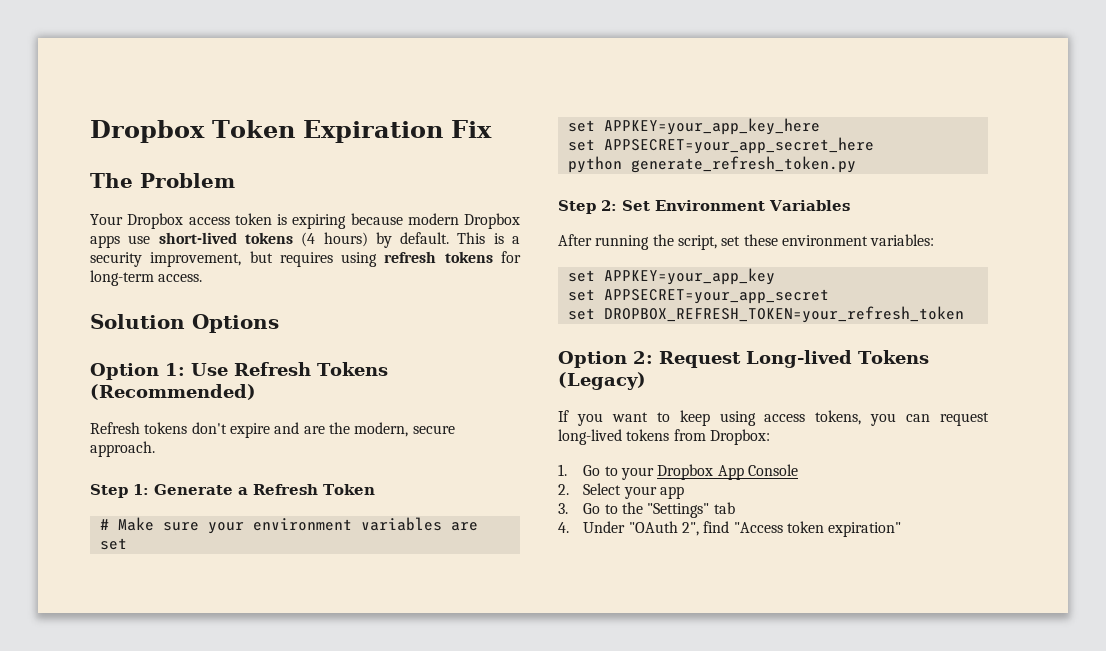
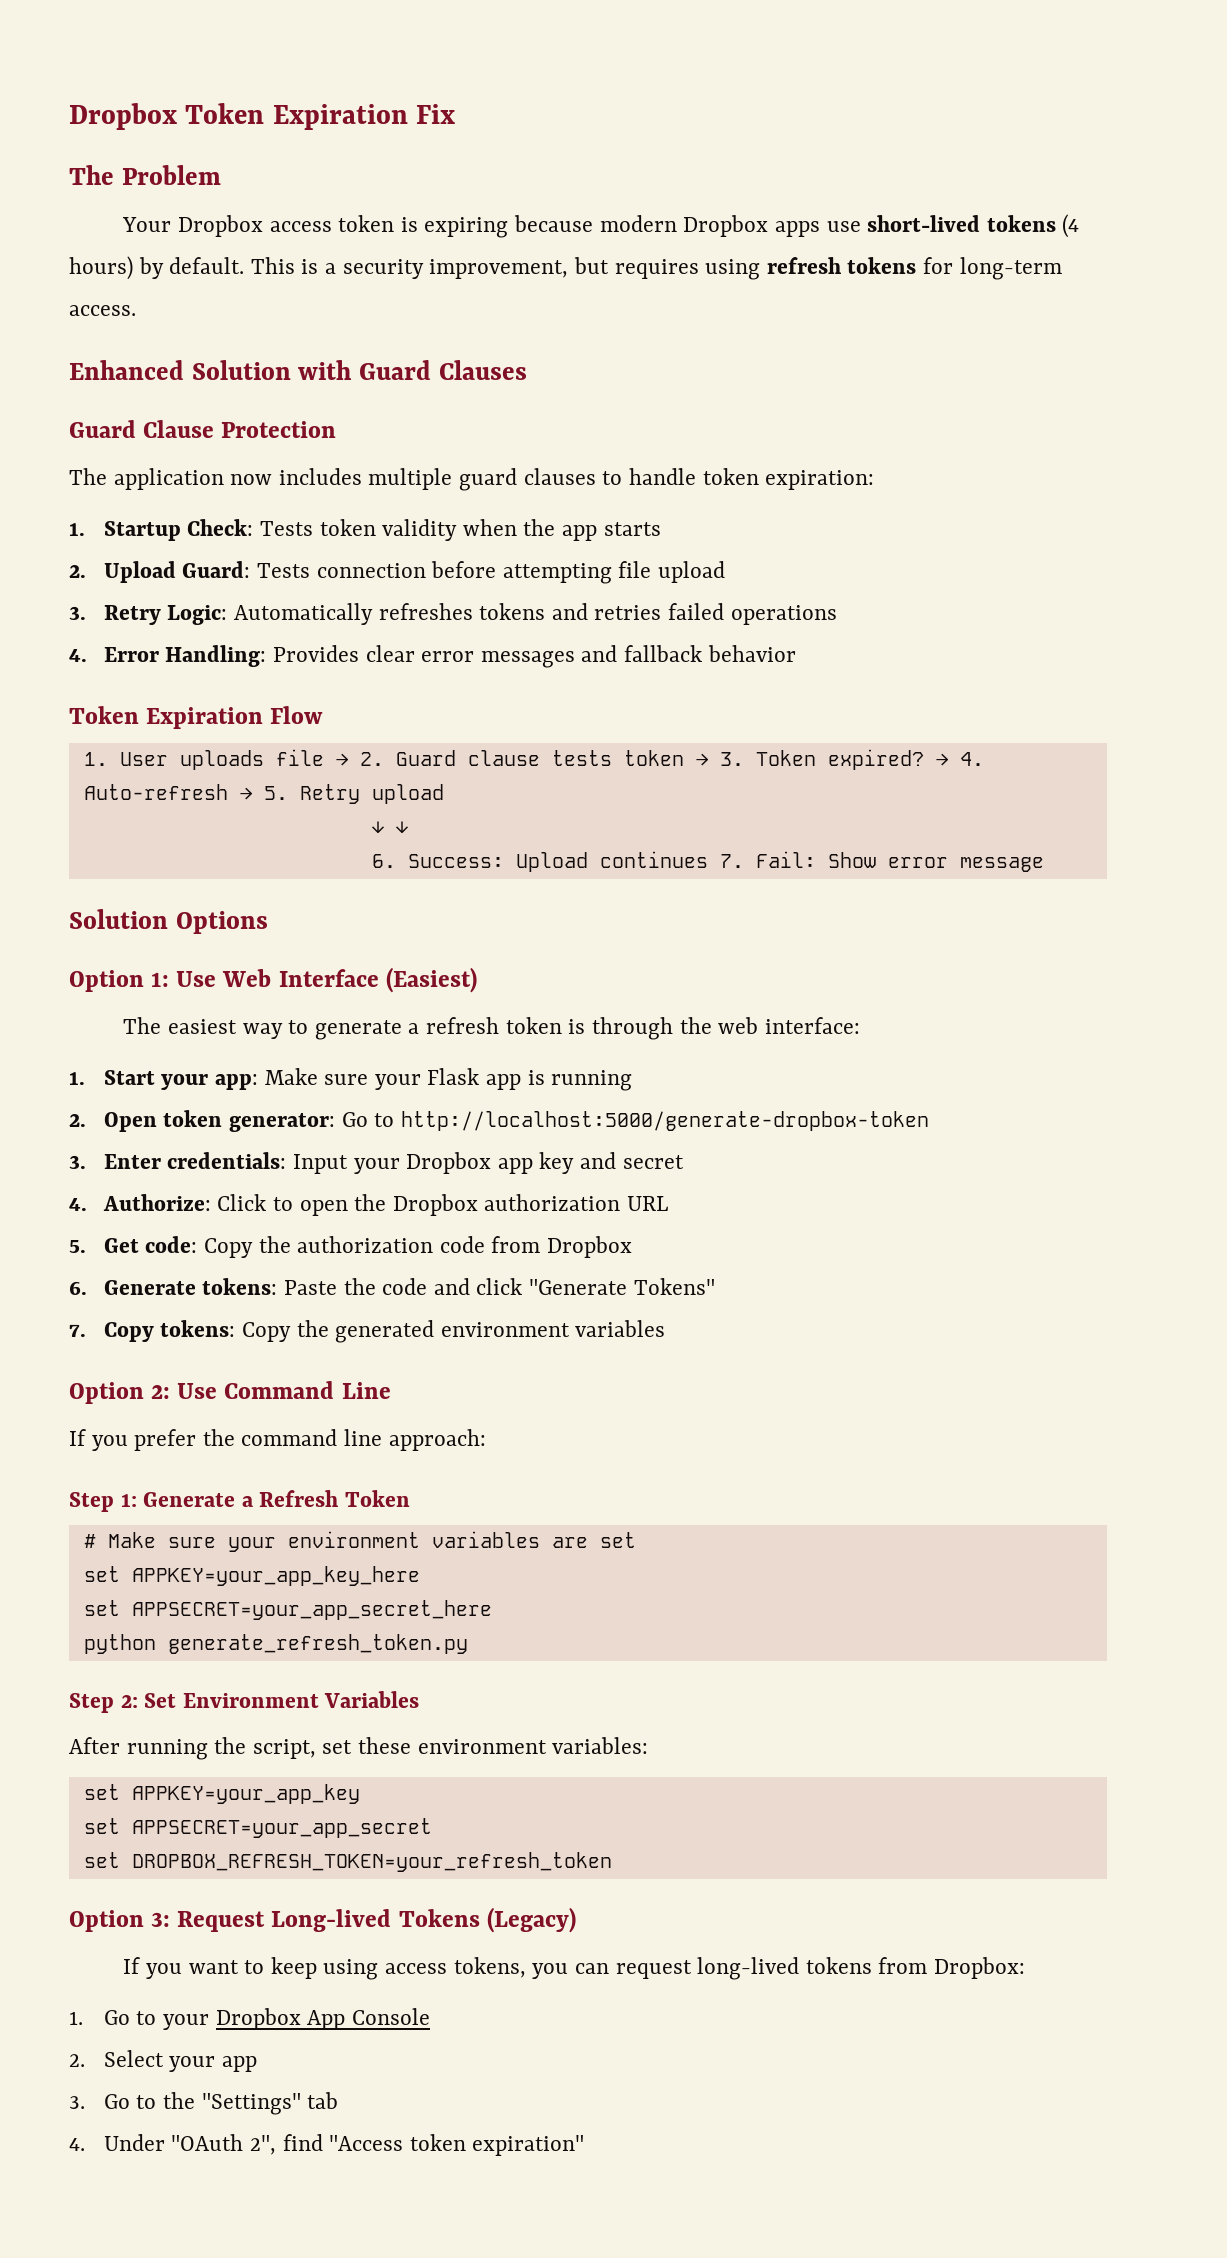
+ Enhanced Solution with Guard Clauses
+ Guard Clause Protection
+ The application now includes multiple guard clauses to handle token expiration:
+ 1. Startup Check: Tests token validity when the app starts
+ 2. Upload Guard: Tests connection before attempting file upload
+ 3. Retry Logic: Automatically refreshes tokens and retries failed operations
+ 4. Error Handling: Provides clear error messages and fallback behavior
+ Token Expiration Flow
+ 1. User uploads file → 2. Guard clause tests token → 3. Token expired? → 4. Auto-refresh → 5. Retry upload
+ ↓ ↓
+ 6. Success: Upload continues 7. Fail: Show error message
- Option 1: Use Refresh Tokens (Recommended)
- Refresh tokens don't expire and are the modern, secure approach.
+ Option 1: Use Web Interface (Easiest)
+ The easiest way to generate a refresh token is through the web interface:
+ 1. Start your app: Make sure your Flask app is running
+ 2. Open token generator: Go to http://localhost:5000/generate-dropbox-token
+ 3. Enter credentials: Input your Dropbox app key and secret
+ 4. Authorize: Click to open the Dropbox authorization URL
+ 5. Get code: Copy the authorization code from Dropbox
+ 6. Generate tokens: Paste the code and click "Generate Tokens"
+ 7. Copy tokens: Copy the generated environment variables
+ Option 2: Use Command Line
+ If you prefer the command line approach:
- Option 2: Request Long-lived Tokens (Legacy)
+ Option 3: Request Long-lived Tokens (Legacy)

